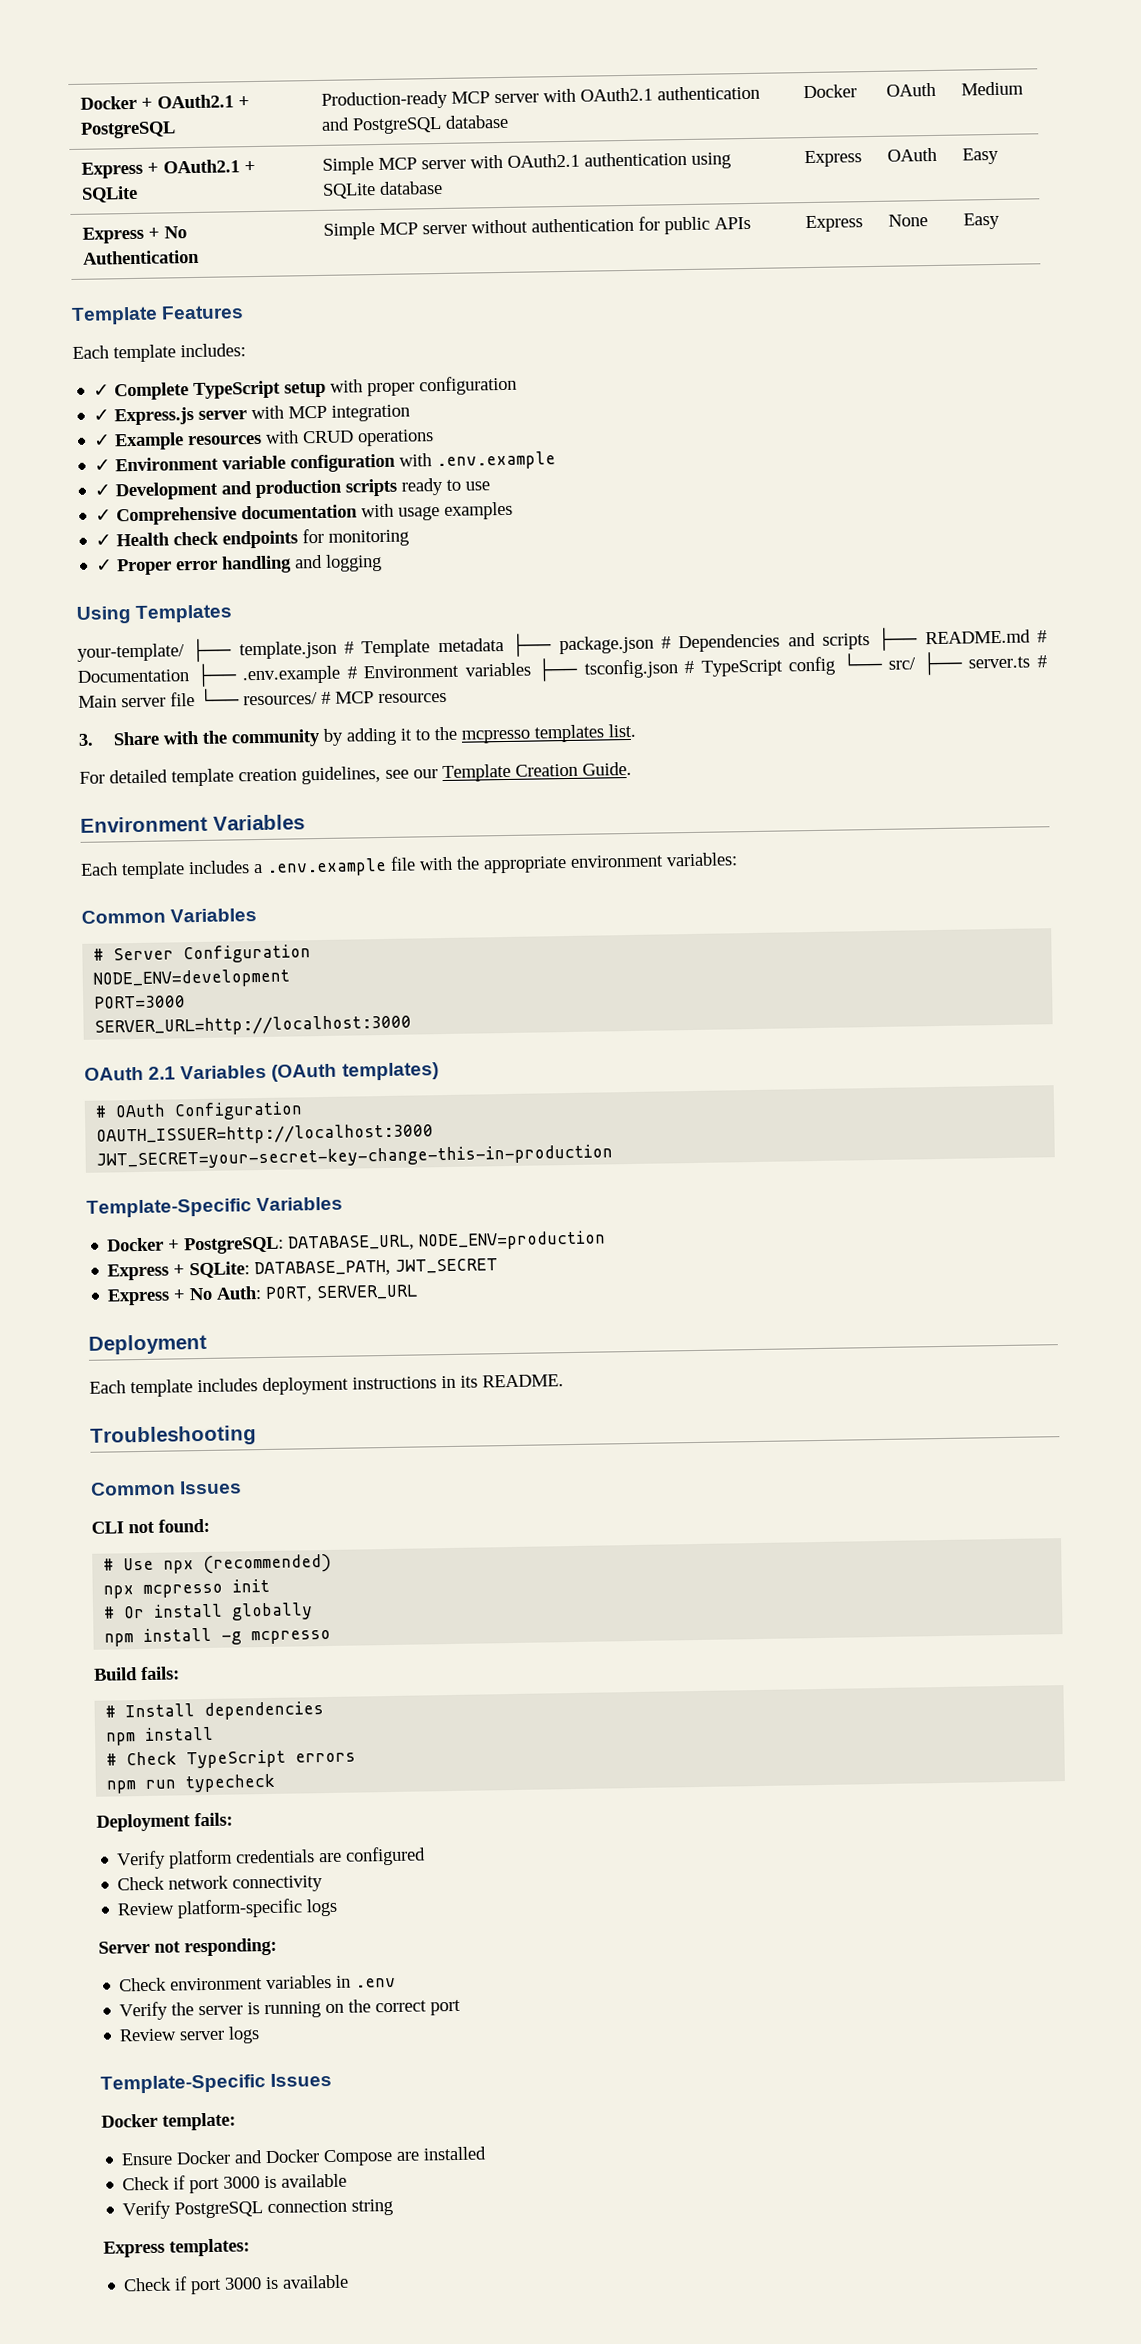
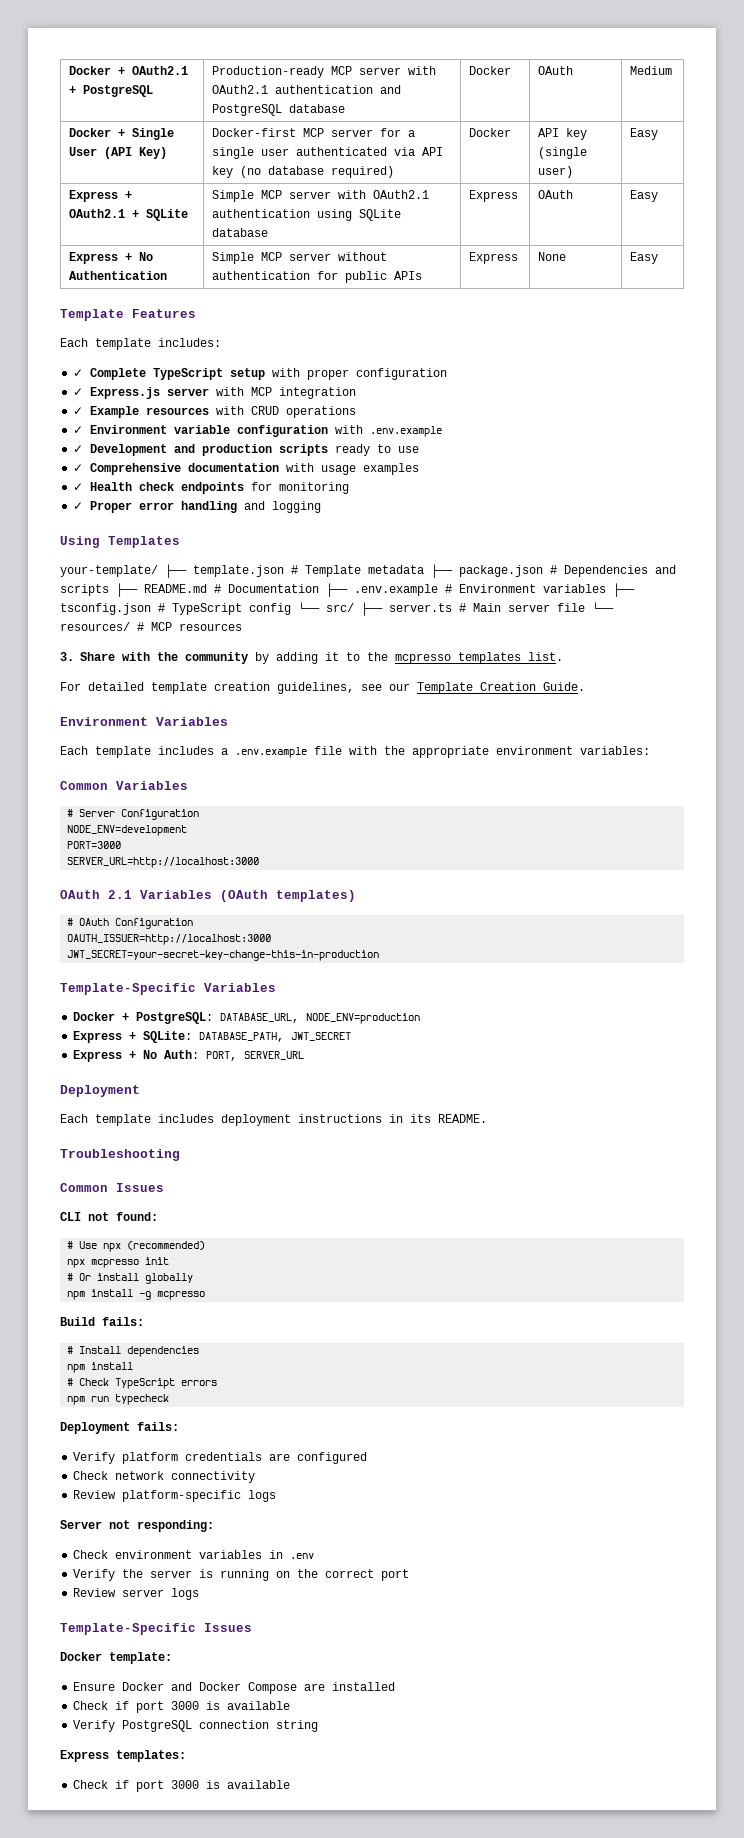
+ Docker + Single User (API Key) | Docker-first MCP server for a single user authenticated via API key (no database required) | Docker | API key (single user) | Easy

